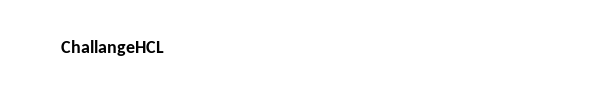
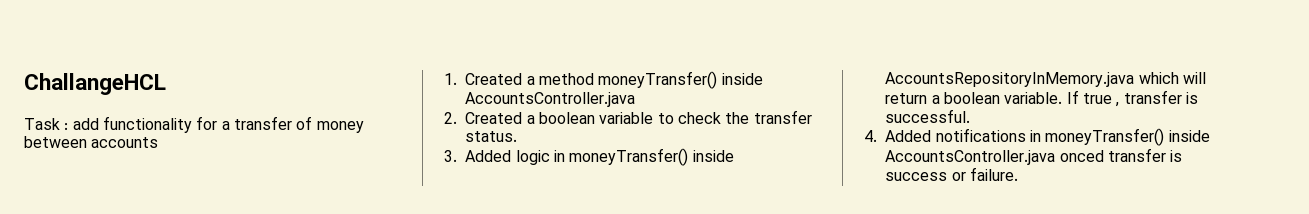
+ Task : add functionality for a transfer of money between accounts
+ 1. Created a method moneyTransfer() inside AccountsController.java
+ 2. Created a boolean variable to check the transfer status.
+ 3. Added logic in moneyTransfer() inside AccountsRepositoryInMemory.java which will return a boolean variable. If true , transfer is successful.
+ 4. Added notifications in moneyTransfer() inside AccountsController.java onced transfer is success or failure.

